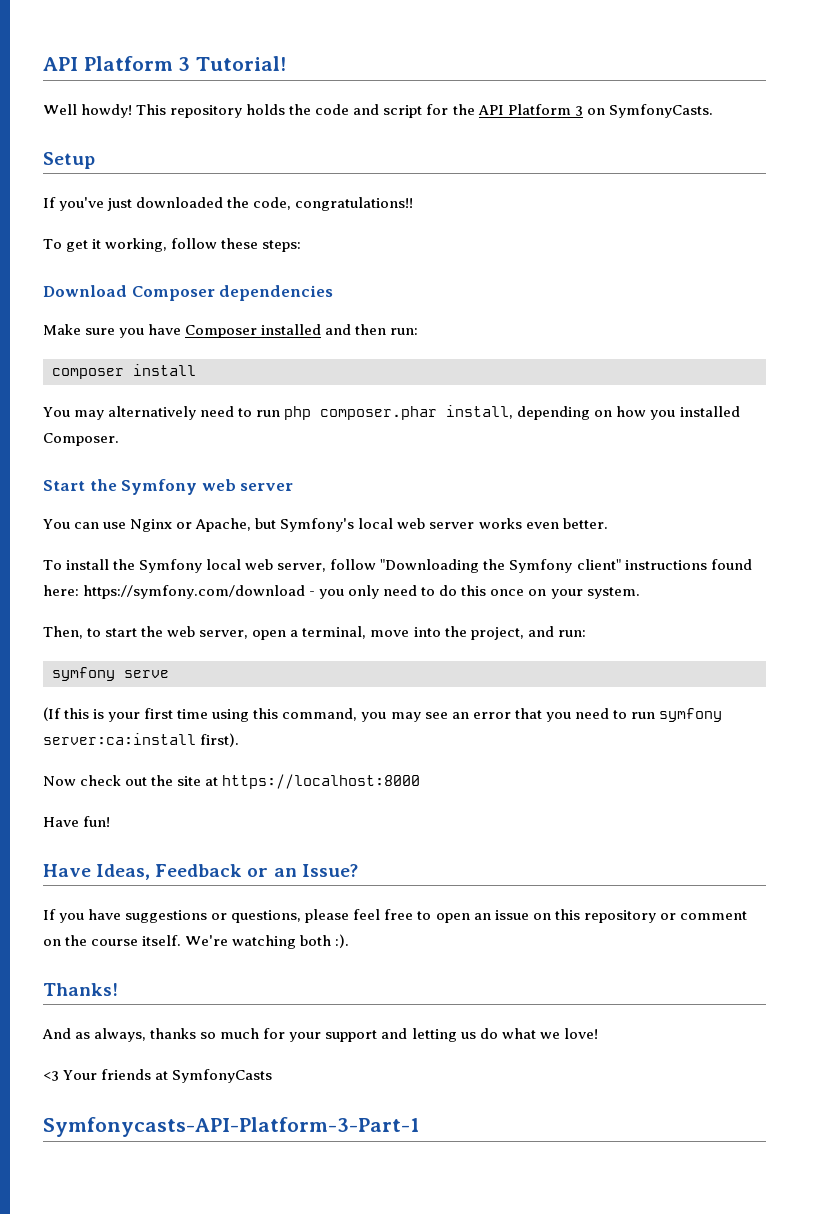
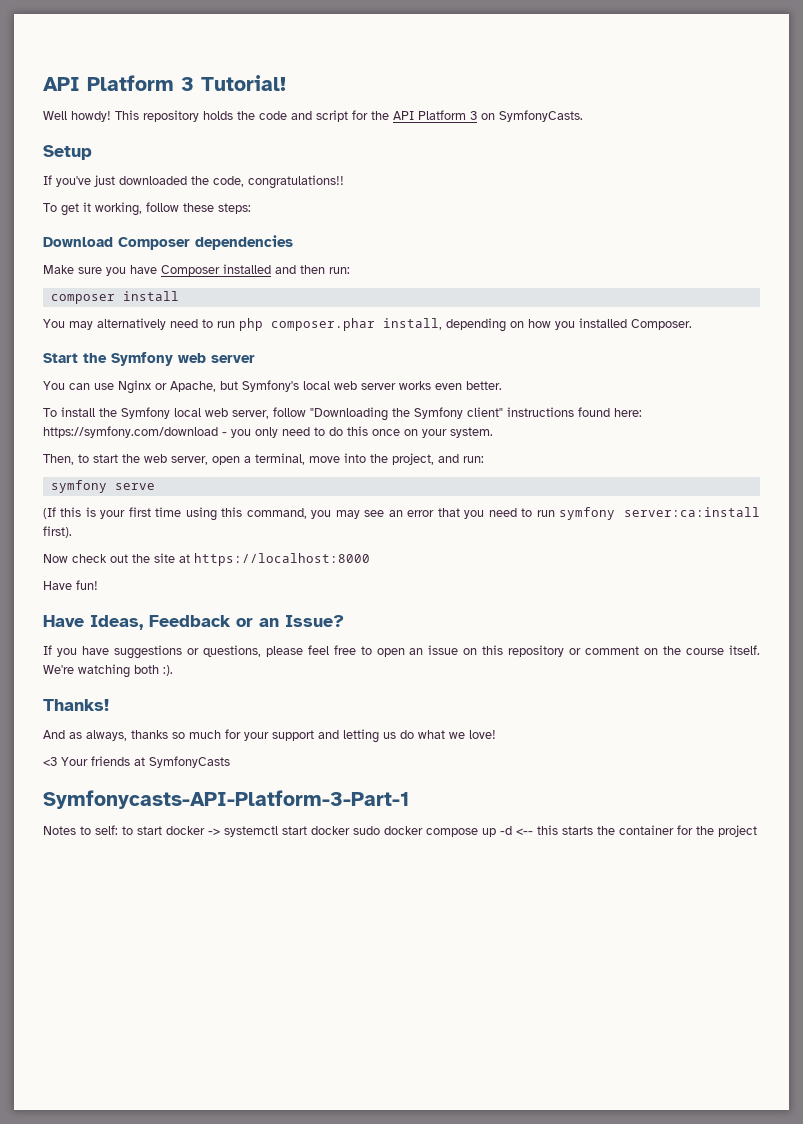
+ Notes to self: to start docker -> systemctl start docker sudo docker compose up -d <-- this starts the container for the project

